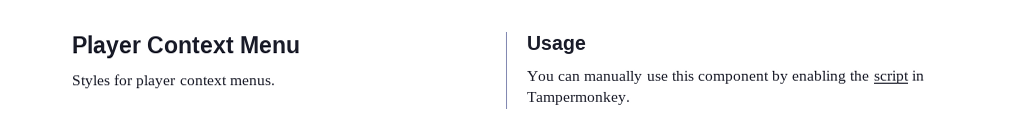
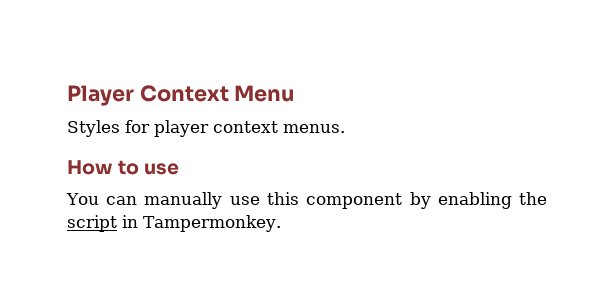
- Usage
+ How to use

